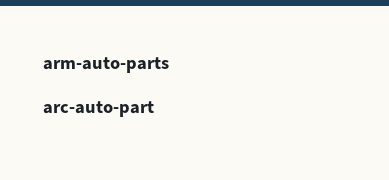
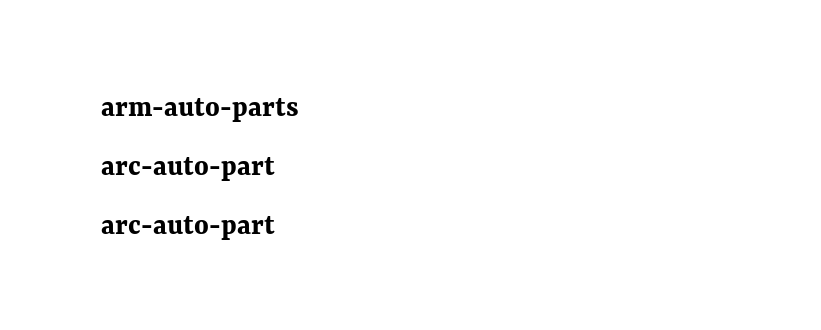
  arm-auto-parts
+ arc-auto-part

